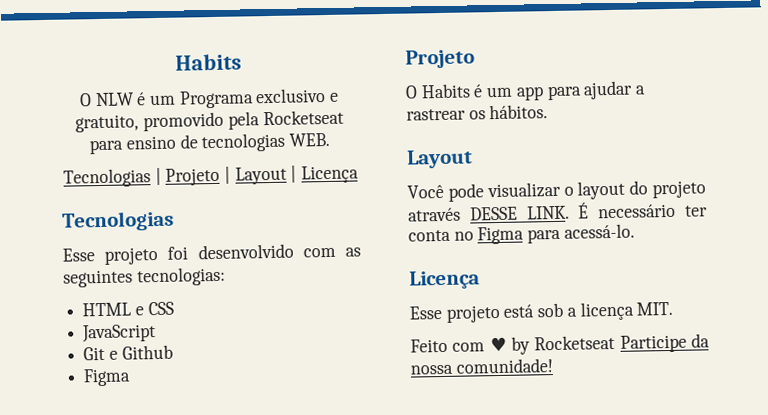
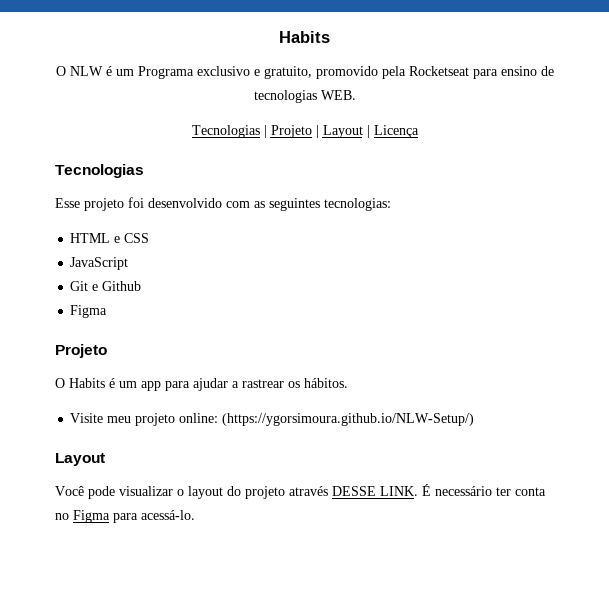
+ Visite meu projeto online: (https://ygorsimoura.github.io/NLW-Setup/)
  É necessário ter conta no Figma para acessá-lo.
- Licença
- Esse projeto está sob a licença MIT.
- Feito com ♥ by Rocketseat Participe da nossa comunidade!

